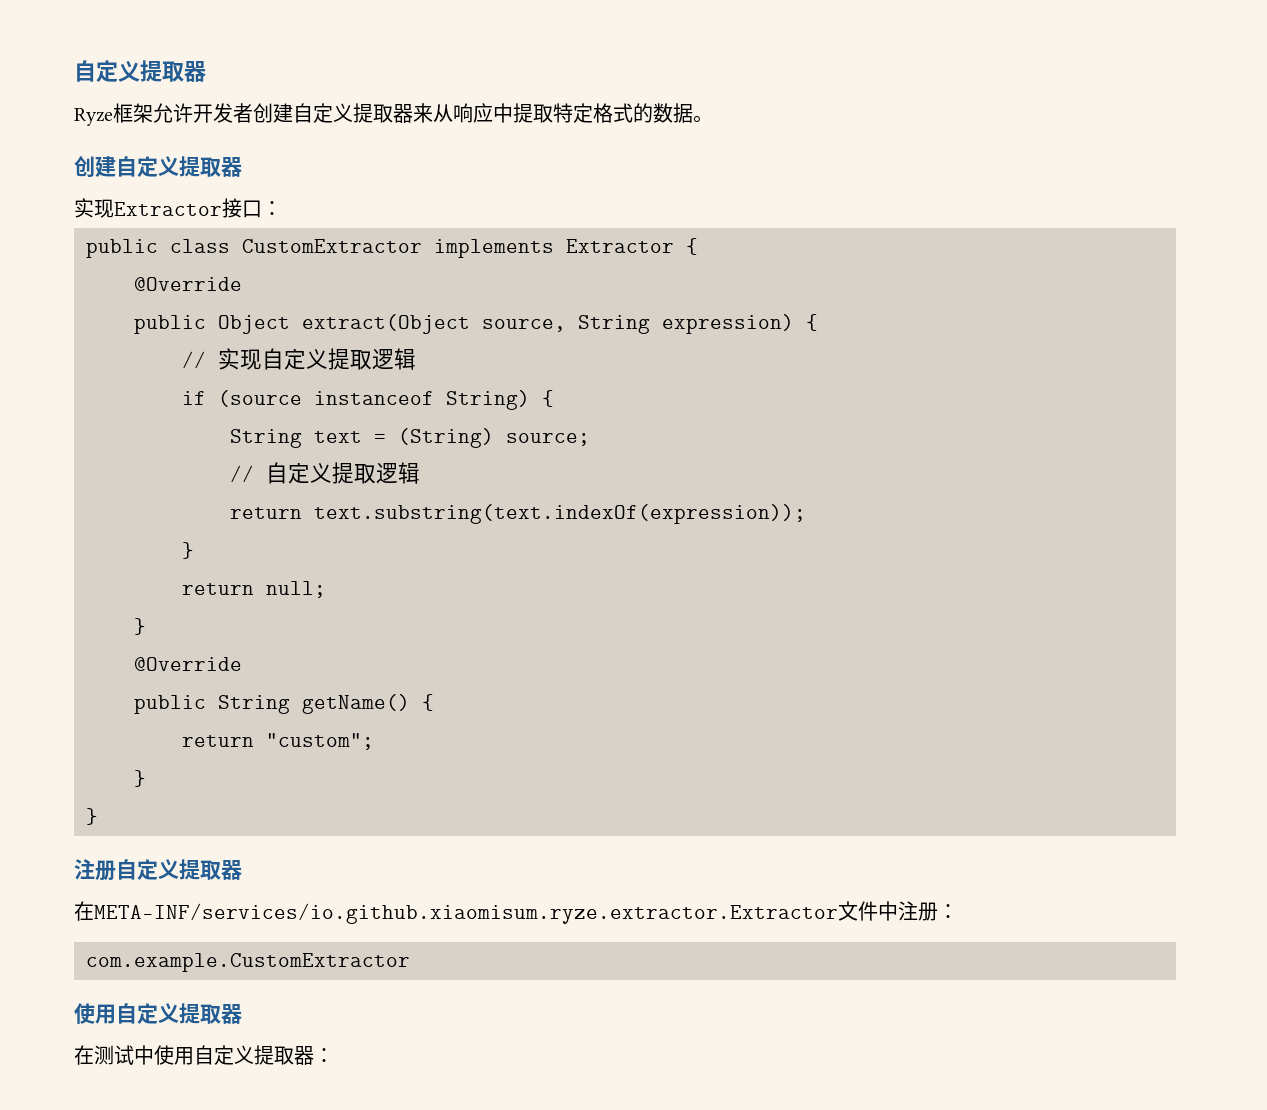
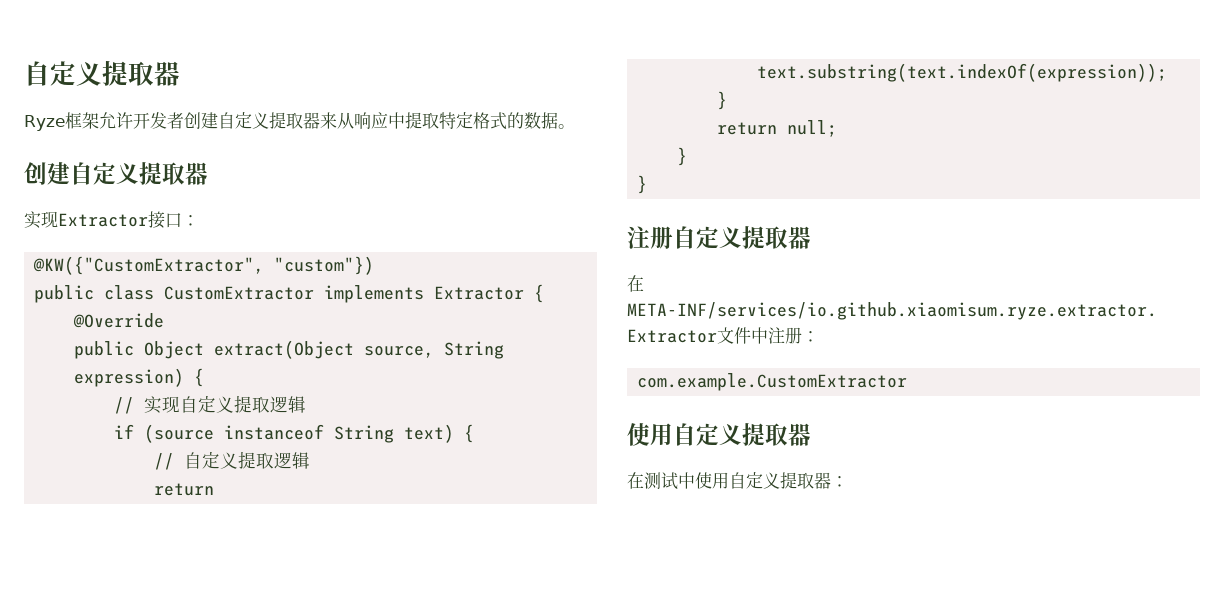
+ @KW({"CustomExtractor", "custom"})
- if (source instanceof String) {
- String text = (String) source;
+ if (source instanceof String text) {
  return null;
- }
- @Override
- public String getName() {
- return "custom";

